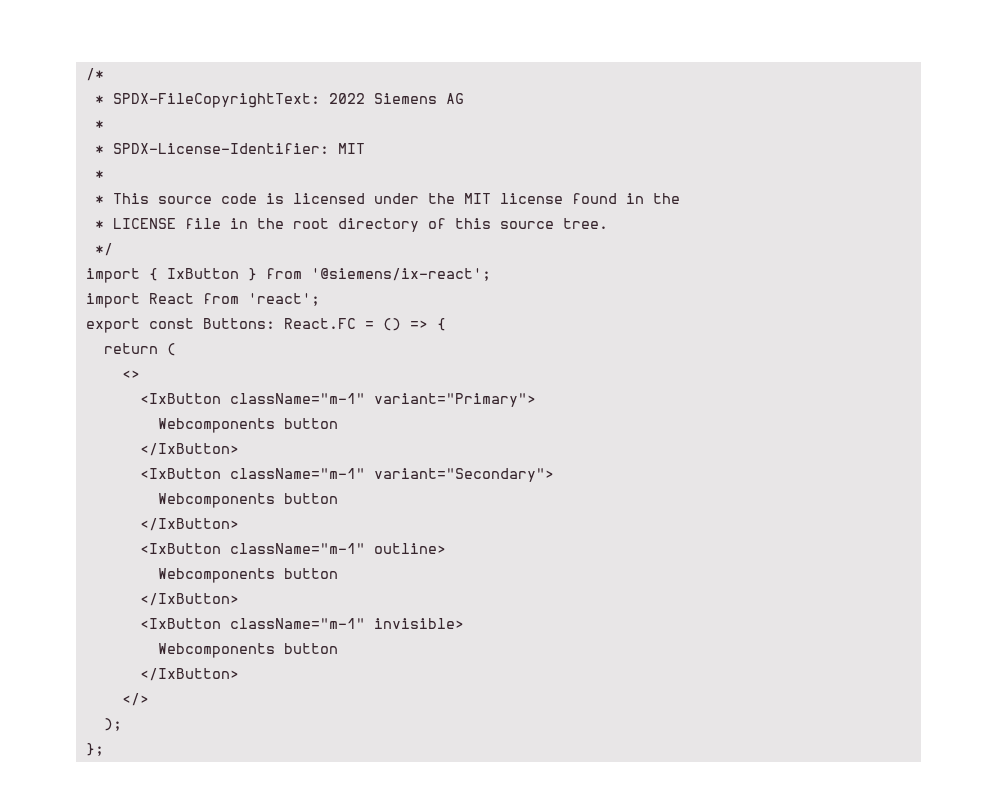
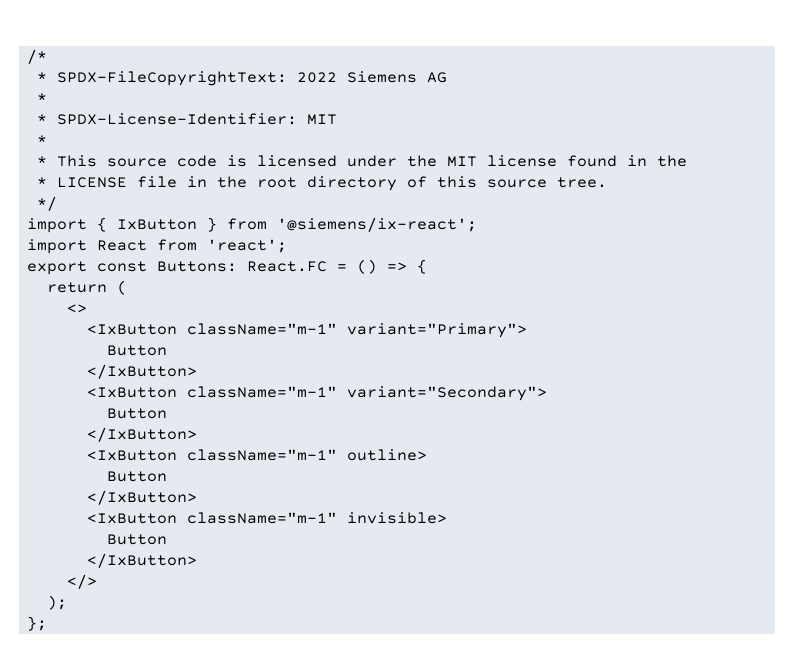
  <IxButton className="m-1" variant="Primary">
- Webcomponents button
+ Button
  <IxButton className="m-1" variant="Secondary">
- Webcomponents button
+ Button
  <IxButton className="m-1" outline>
- Webcomponents button
+ Button
  <IxButton className="m-1" invisible>
- Webcomponents button
+ Button

